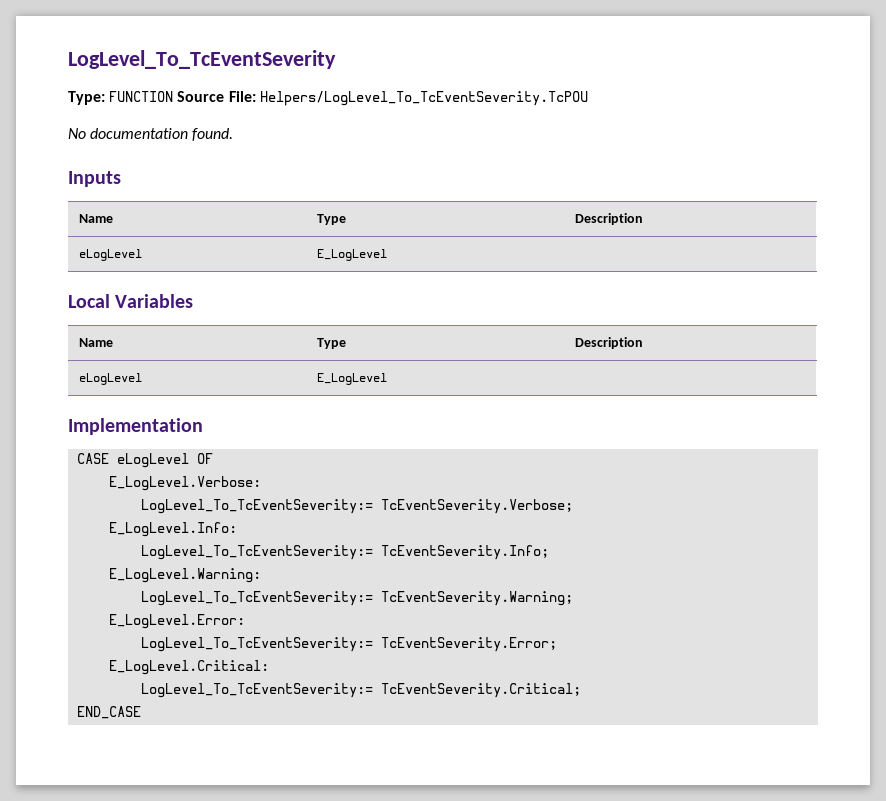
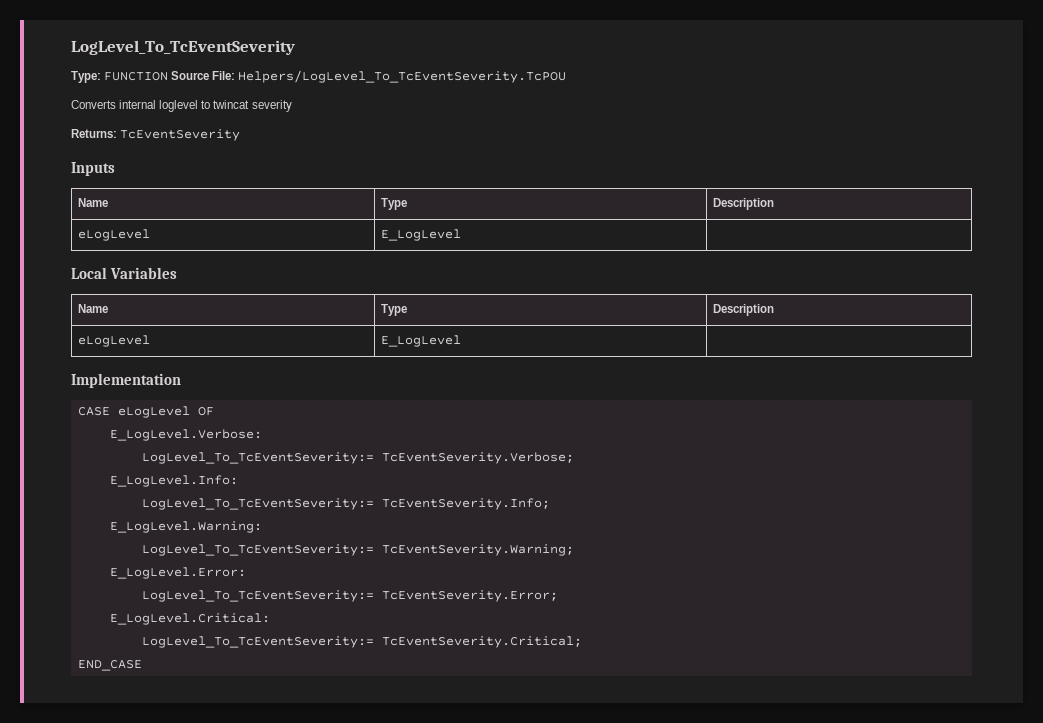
- No documentation found.
+ Converts internal loglevel to twincat severity
+ Returns: TcEventSeverity

